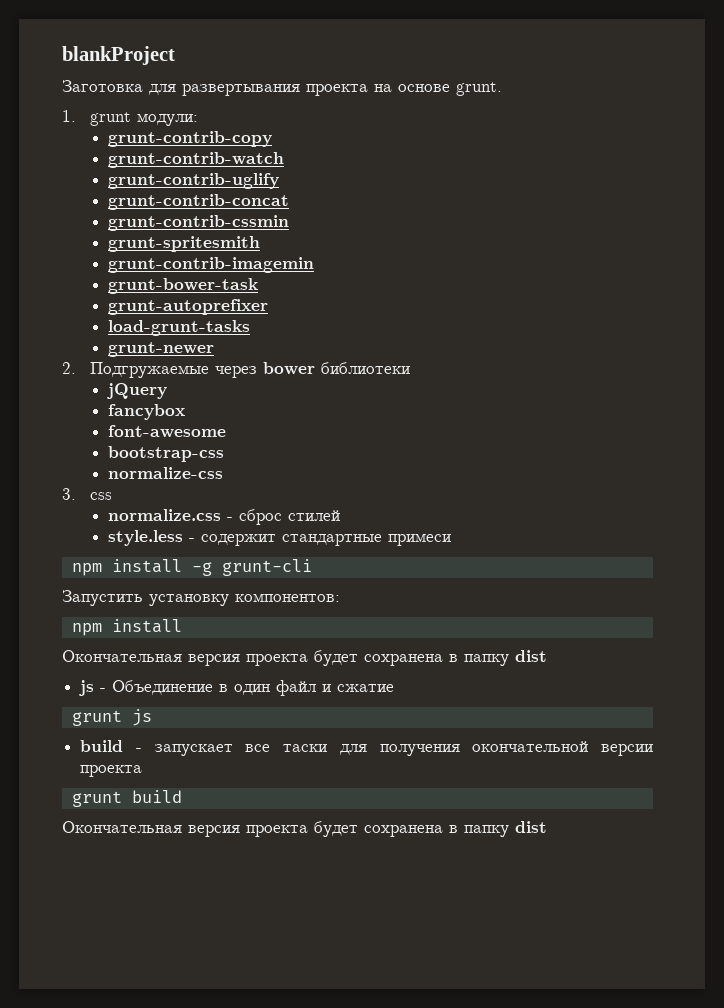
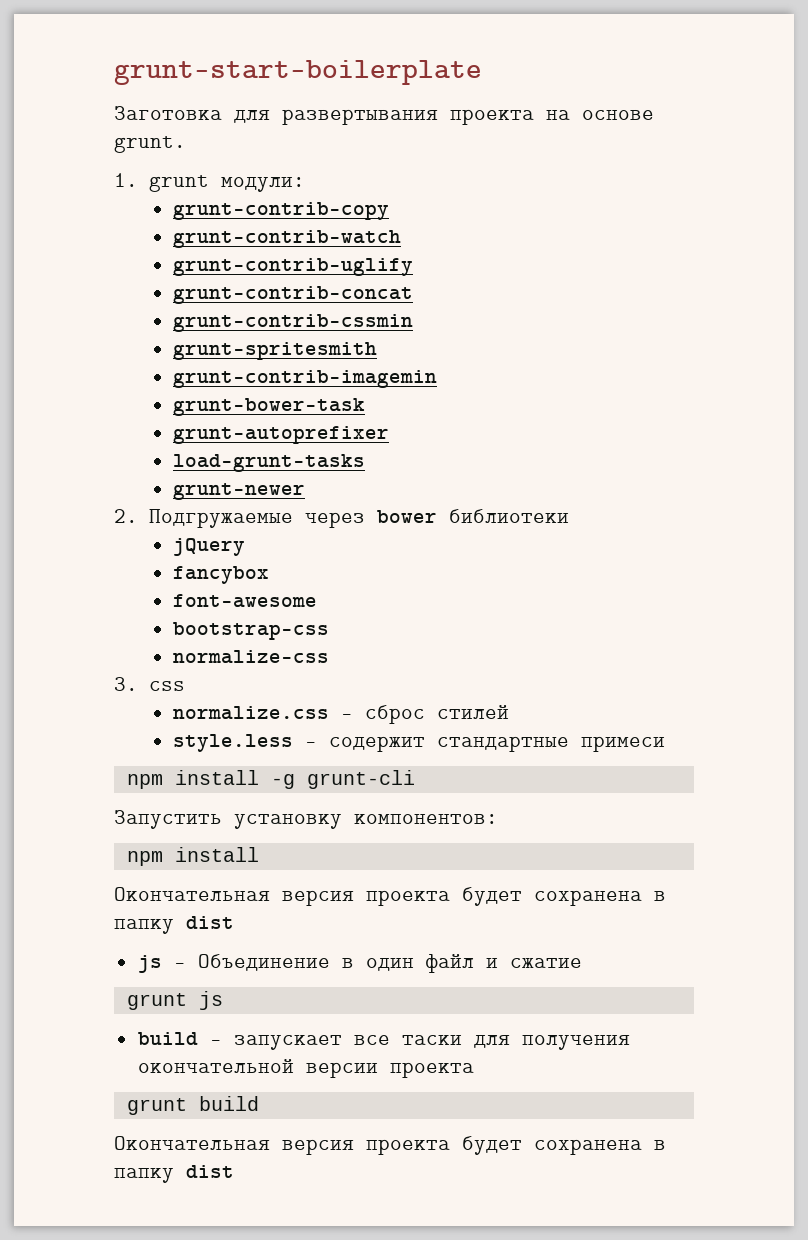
- blankProject
+ grunt-start-boilerplate

